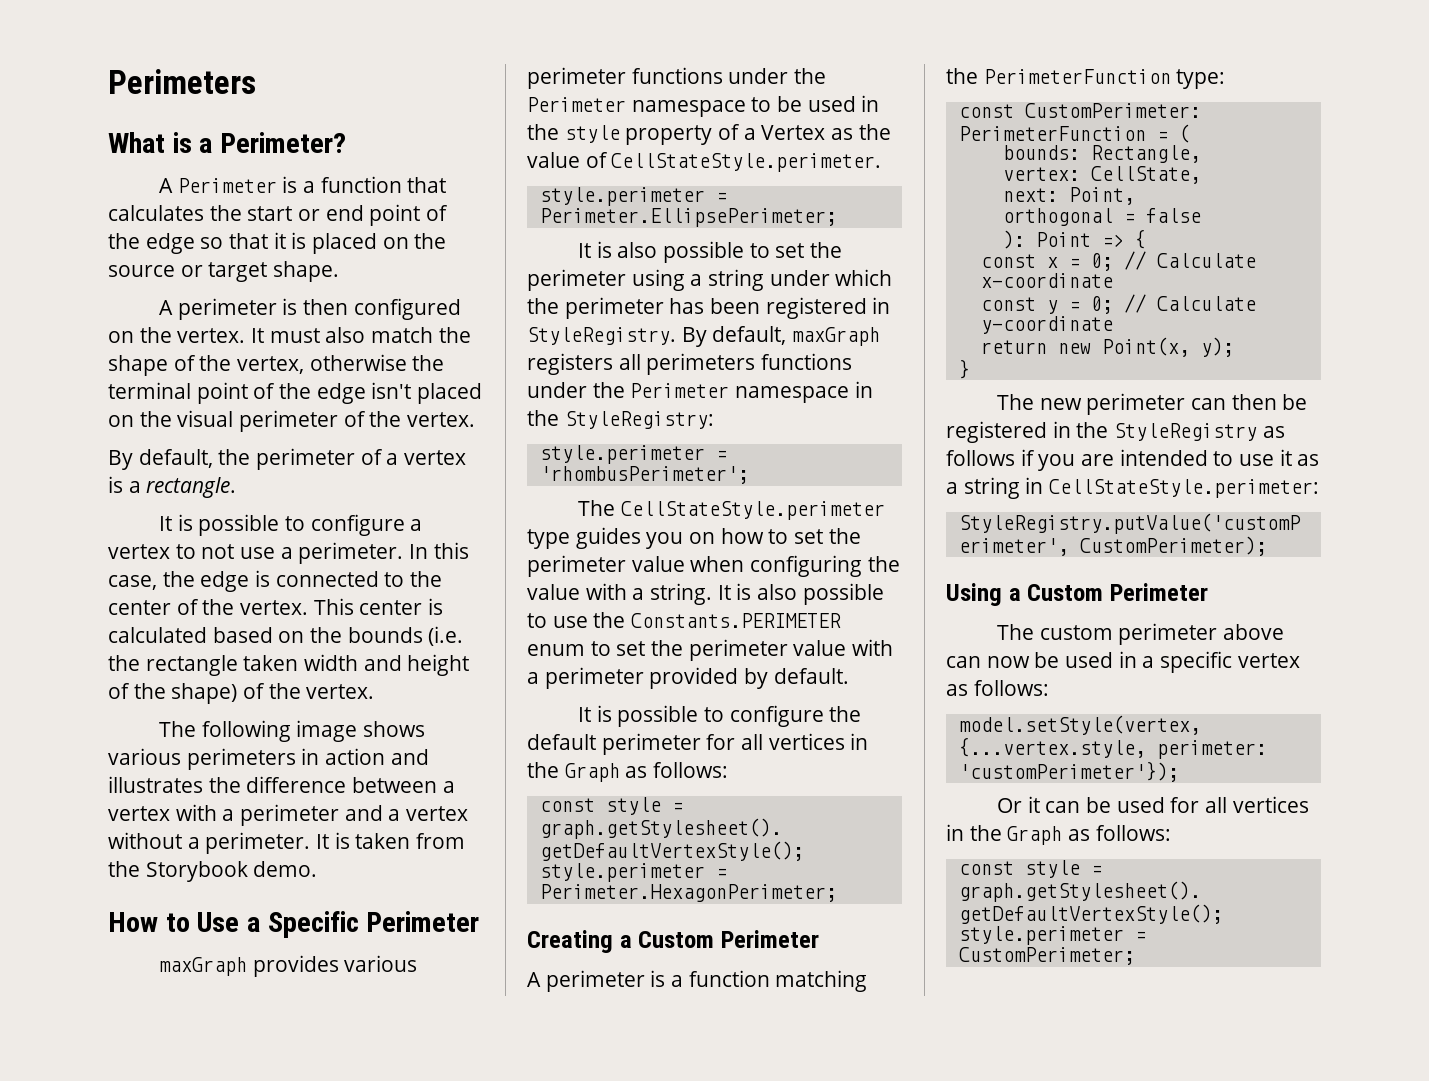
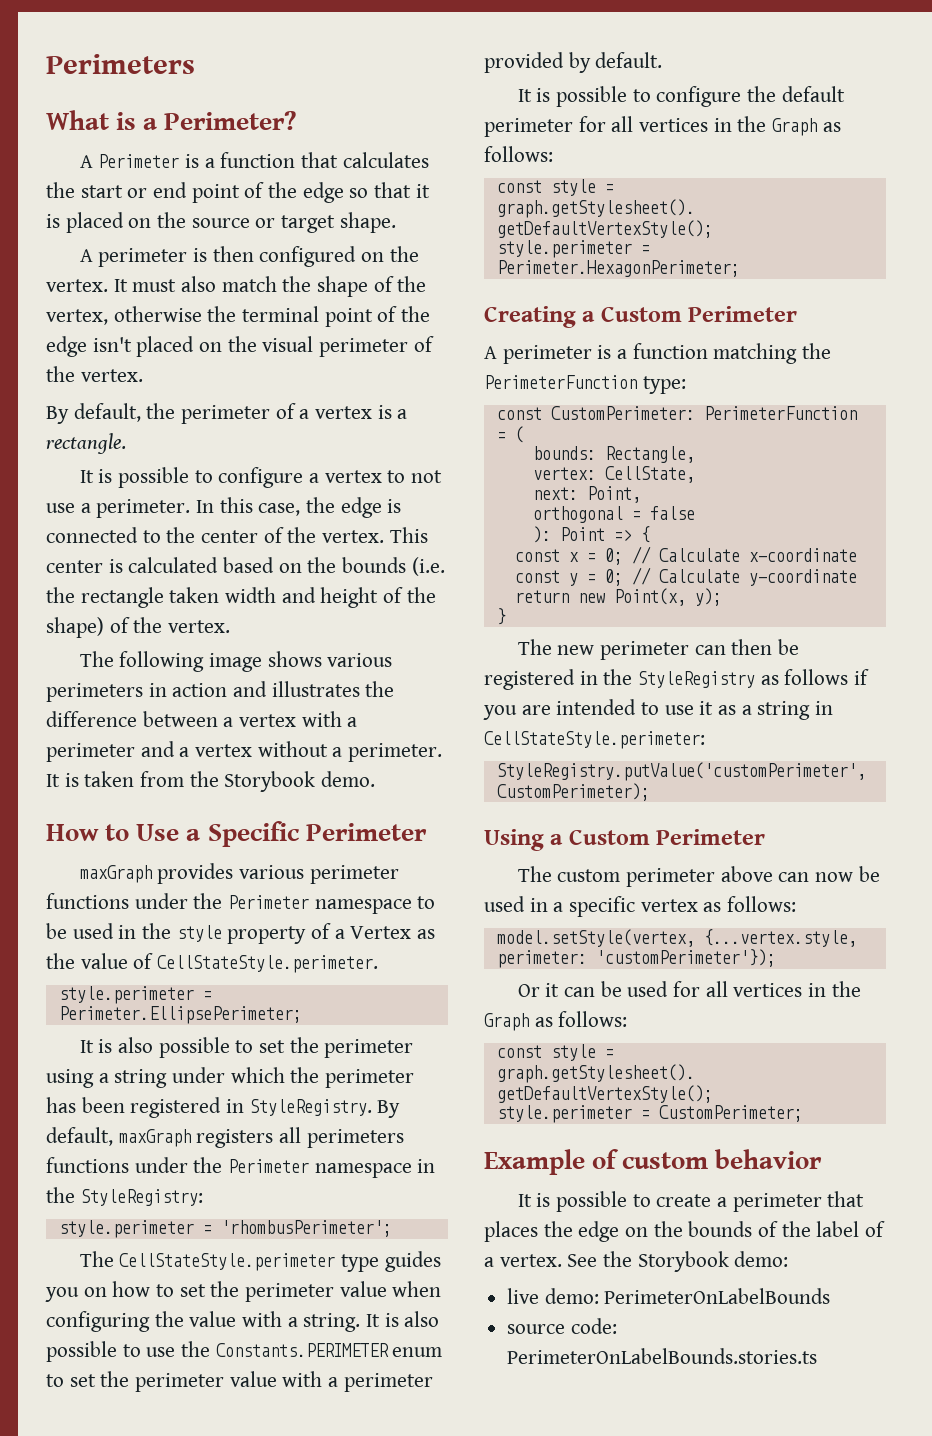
+ Example of custom behavior
+ It is possible to create a perimeter that places the edge on the bounds of the label of a vertex. See the Storybook demo:
+ live demo: PerimeterOnLabelBounds
+ source code: PerimeterOnLabelBounds.stories.ts

